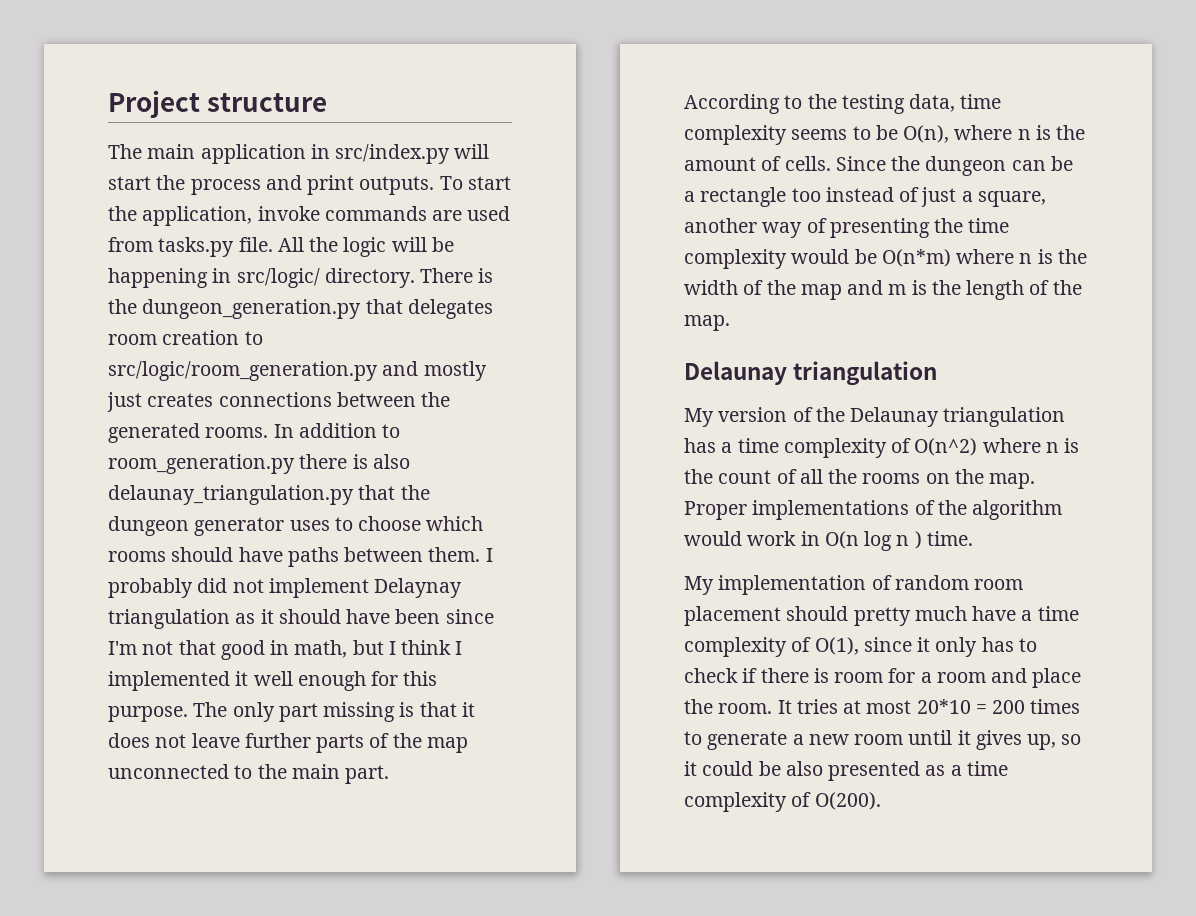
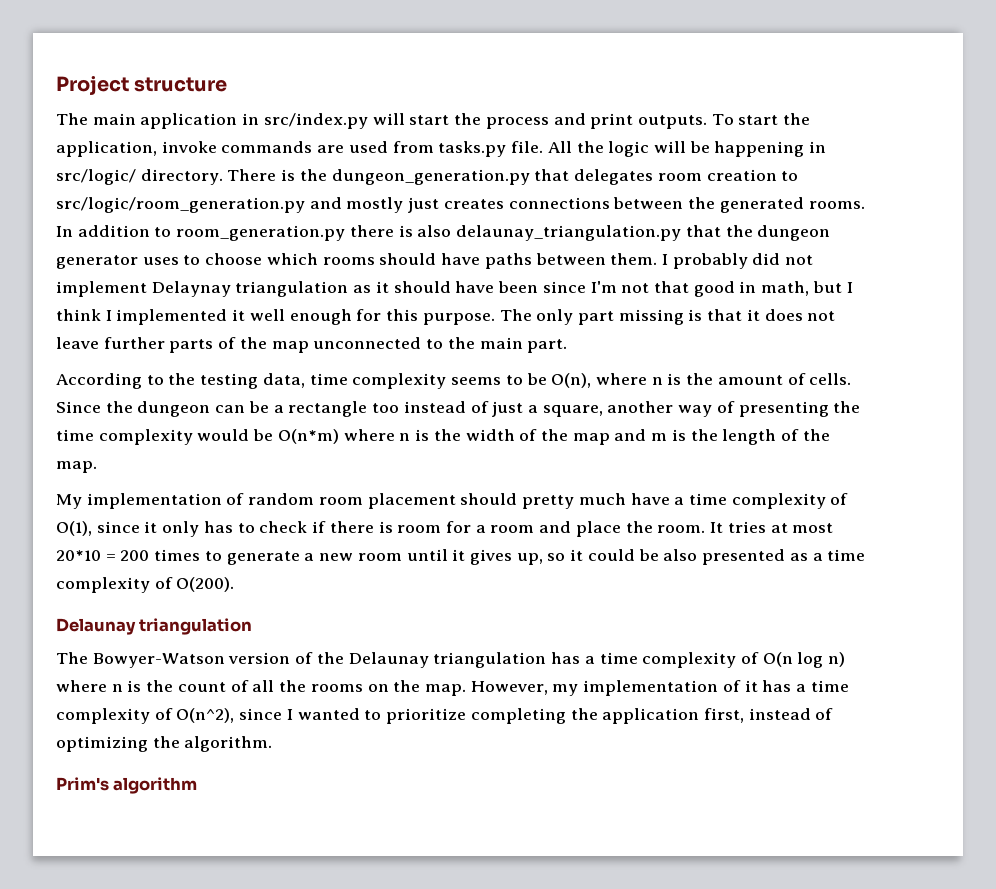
  Since the dungeon can be a rectangle too instead of just a square, another way of presenting the time complexity would be O(n*m) where n is the width of the map and m is the length of the map.
- Delaunay triangulation
- My version of the Delaunay triangulation has a time complexity of O(n^2) where n is the count of all the rooms on the map. Proper implementations of the algorithm would work in O(n log n ) time.
  It tries at most 20*10 = 200 times to generate a new room until it gives up, so it could be also presented as a time complexity of O(200).
+ Delaunay triangulation
+ The Bowyer-Watson version of the Delaunay triangulation has a time complexity of O(n log n) where n is the count of all the rooms on the map. However, my implementation of it has a time complexity of O(n^2), since I wanted to prioritize completing the application first, instead of optimizing the algorithm.
+ Prim's algorithm

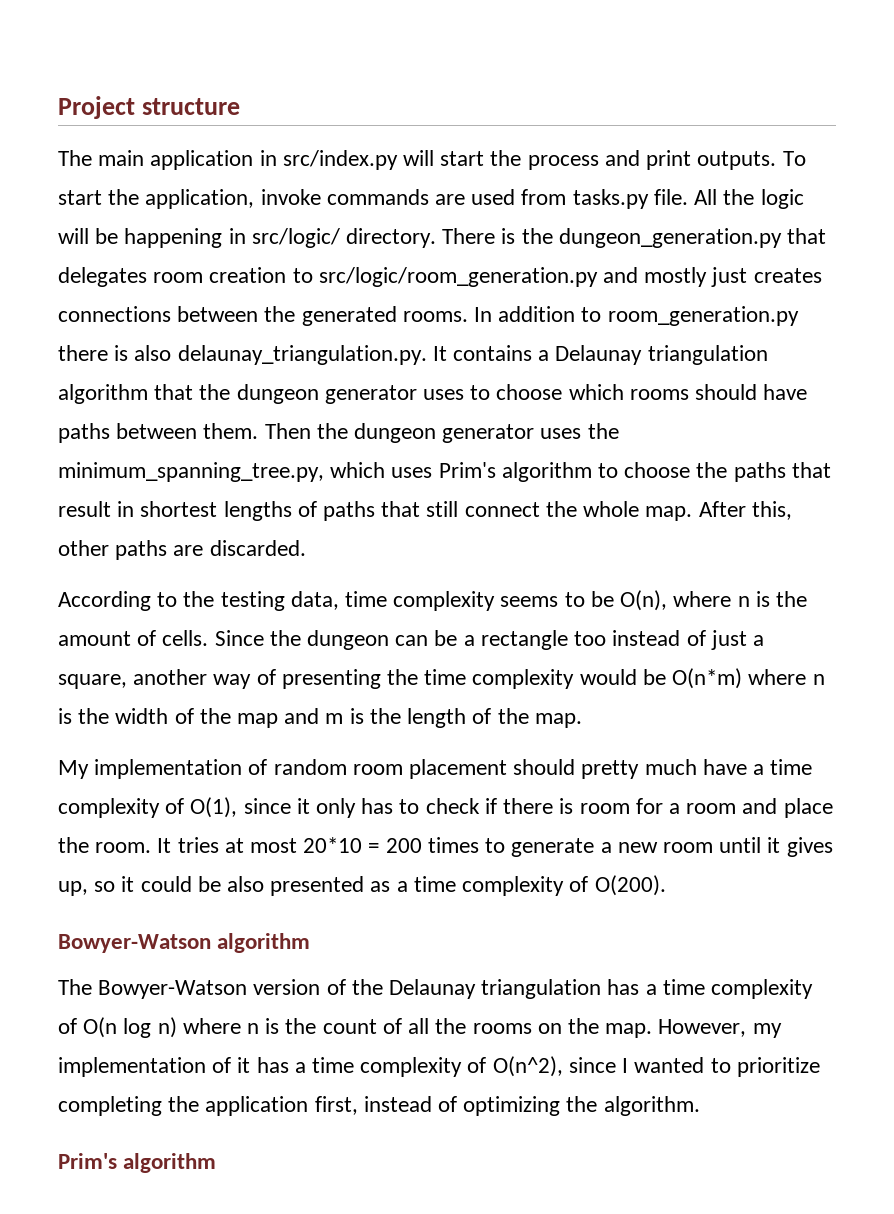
- In addition to room_generation.py there is also delaunay_triangulation.py that the dungeon generator uses to choose which rooms should have paths between them.
+ In addition to room_generation.py there is also delaunay_triangulation.py. It contains a Delaunay triangulation algorithm that the dungeon generator uses to choose which rooms should have paths between them.
- I probably did not implement Delaynay triangulation as it should have been since I'm not that good in math, but I think I implemented it well enough for this purpose. The only part missing is that it does not leave further parts of the map unconnected to the main part.
+ Then the dungeon generator uses the minimum_spanning_tree.py, which uses Prim's algorithm to choose the paths that result in shortest lengths of paths that still connect the whole map. After this, other paths are discarded.
  It tries at most 20*10 = 200 times to generate a new room until it gives up, so it could be also presented as a time complexity of O(200).
- Delaunay triangulation
+ Bowyer-Watson algorithm

